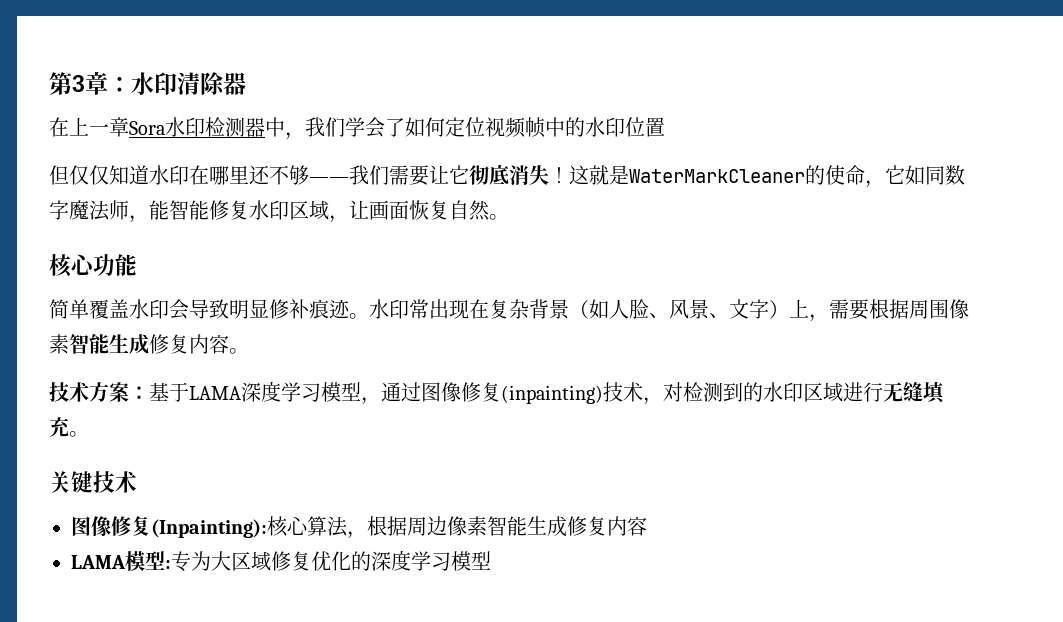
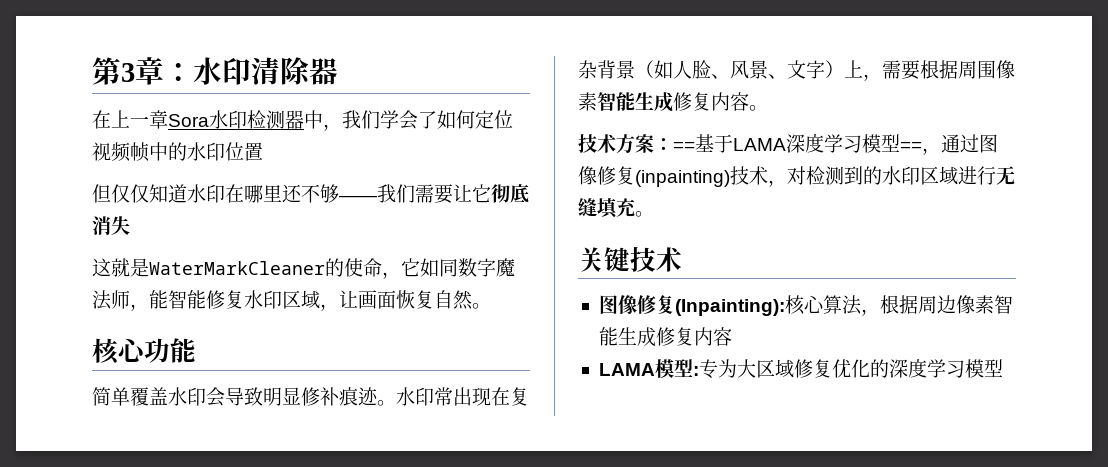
- 但仅仅知道水印在哪里还不够——我们需要让它彻底消失！这就是WaterMarkCleaner的使命，它如同数字魔法师，能智能修复水印区域，让画面恢复自然。
+ 但仅仅知道水印在哪里还不够——我们需要让它彻底消失
+ 这就是WaterMarkCleaner的使命，它如同数字魔法师，能智能修复水印区域，让画面恢复自然。
- 技术方案：基于LAMA深度学习模型，通过图像修复(inpainting)技术，对检测到的水印区域进行无缝填充。
+ 技术方案：==基于LAMA深度学习模型==，通过图像修复(inpainting)技术，对检测到的水印区域进行无缝填充。

